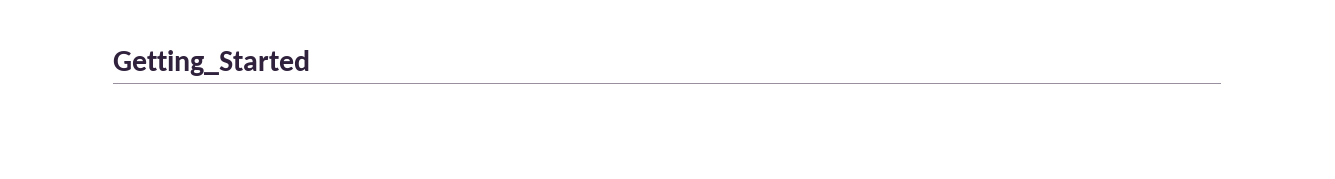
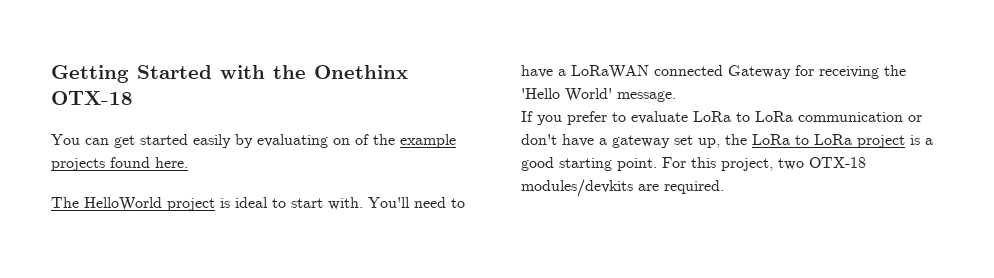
- Getting_Started
+ Getting Started with the Onethinx OTX-18
+ You can get started easily by evaluating on of the example projects found here.
+ The HelloWorld project is ideal to start with. You'll need to have a LoRaWAN connected Gateway for receiving the 'Hello World' message.
+ If you prefer to evaluate LoRa to LoRa communication or don't have a gateway set up, the LoRa to LoRa project is a good starting point. For this project, two OTX-18 modules/devkits are required.

